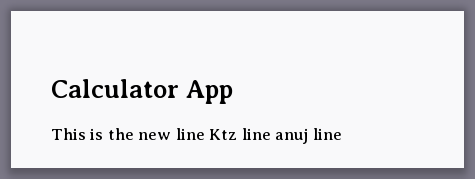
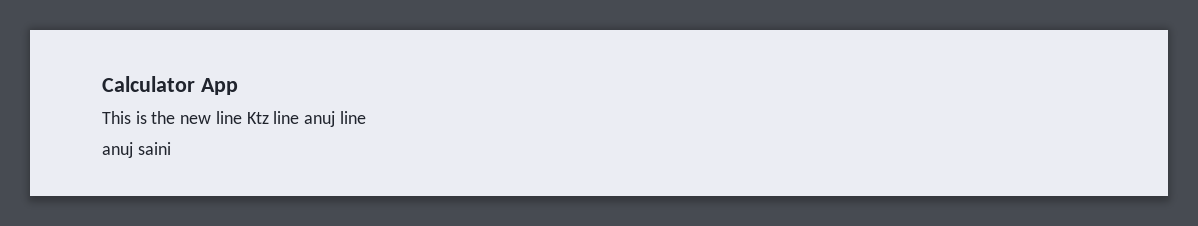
+ anuj saini

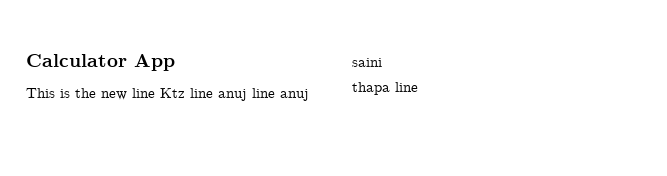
- This is the new line Ktz line anuj line
- anuj saini
+ This is the new line Ktz line anuj line anuj saini
+ thapa line

